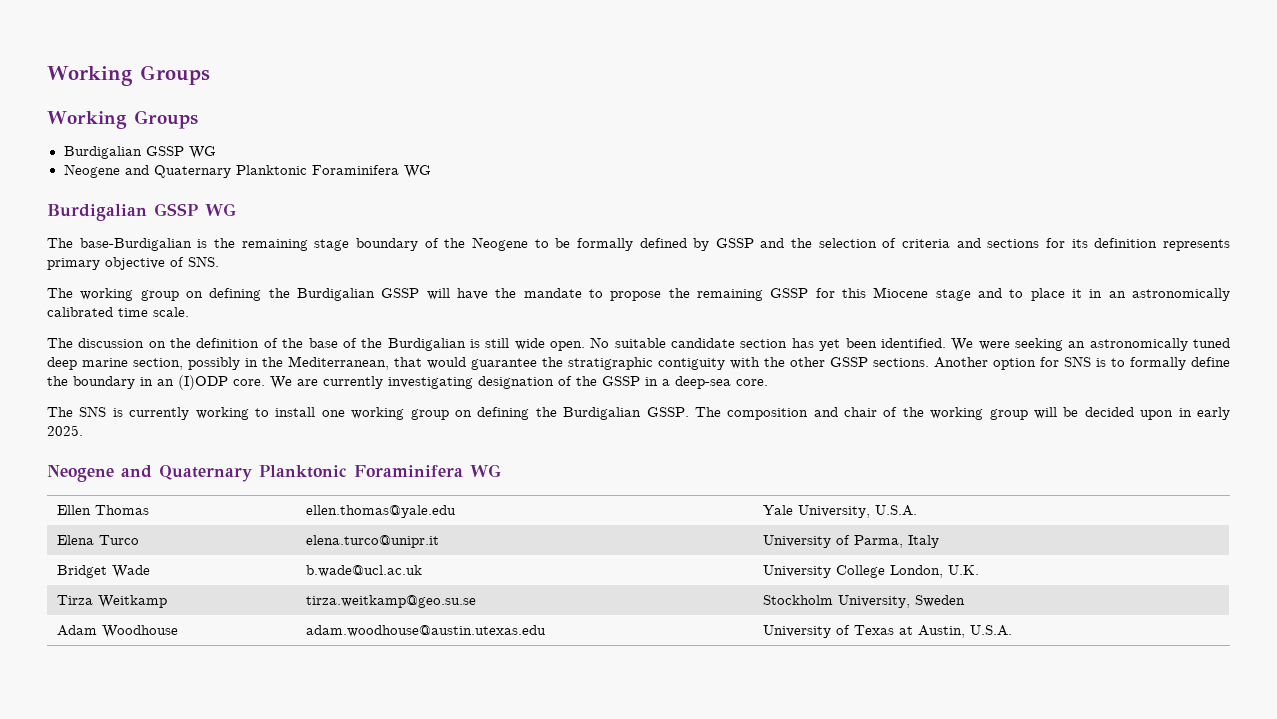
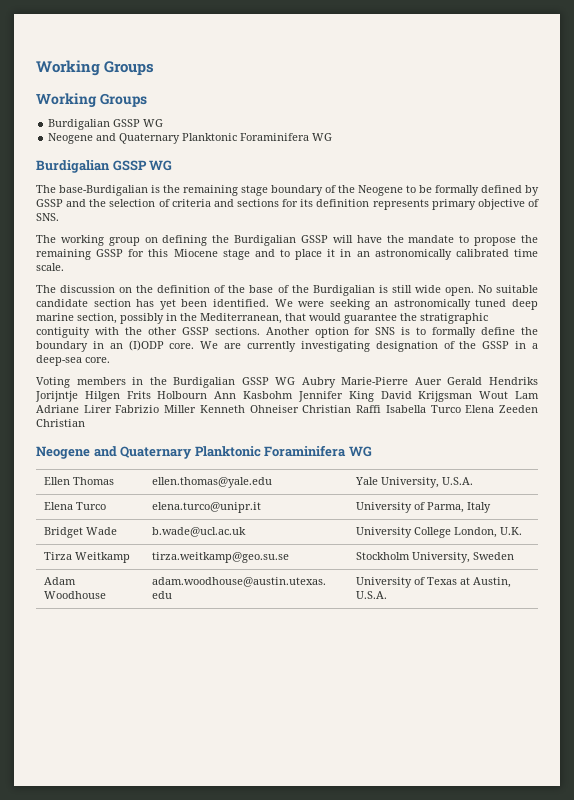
- The SNS is currently working to install one working group on defining the Burdigalian GSSP. The composition and chair of the working group will be decided upon in early 2025.
+ Voting members in the Burdigalian GSSP WG Aubry Marie-Pierre Auer Gerald Hendriks Jorijntje Hilgen Frits Holbourn Ann Kasbohm Jennifer King David Krijgsman Wout Lam Adriane Lirer Fabrizio Miller Kenneth Ohneiser Christian Raffi Isabella Turco Elena Zeeden Christian

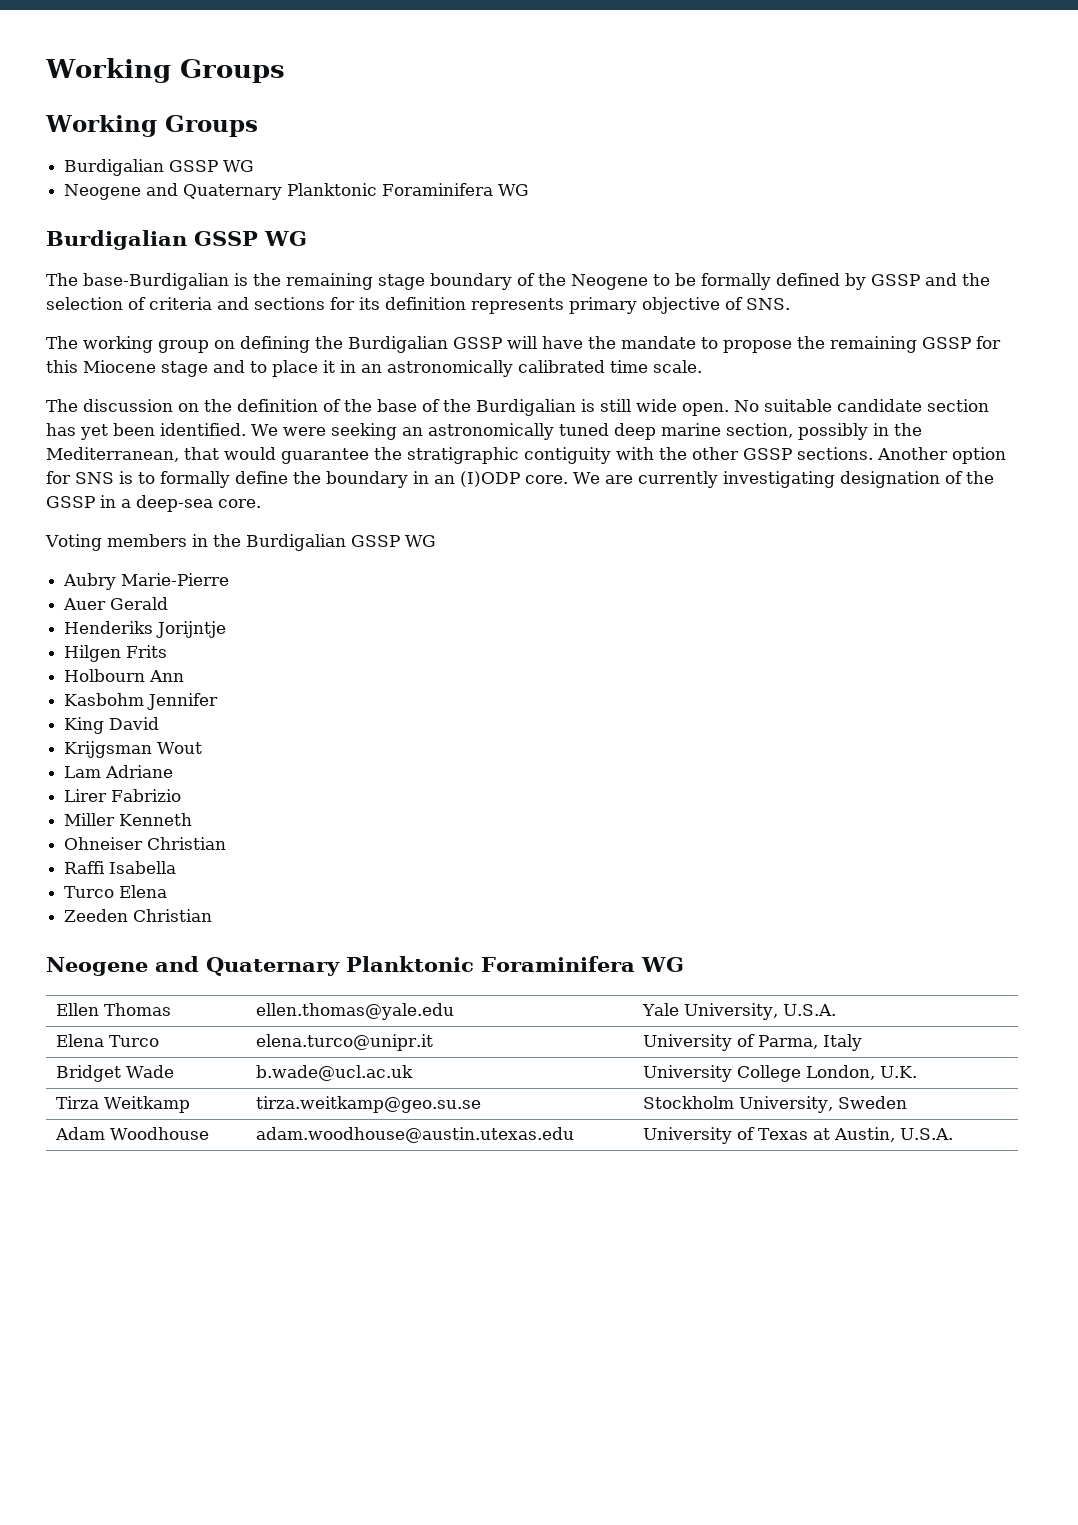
- Voting members in the Burdigalian GSSP WG Aubry Marie-Pierre Auer Gerald Hendriks Jorijntje Hilgen Frits Holbourn Ann Kasbohm Jennifer King David Krijgsman Wout Lam Adriane Lirer Fabrizio Miller Kenneth Ohneiser Christian Raffi Isabella Turco Elena Zeeden Christian
+ Voting members in the Burdigalian GSSP WG
+ Aubry Marie-Pierre
+ Auer Gerald
+ Henderiks Jorijntje
+ Hilgen Frits
+ Holbourn Ann
+ Kasbohm Jennifer
+ King David
+ Krijgsman Wout
+ Lam Adriane
+ Lirer Fabrizio
+ Miller Kenneth
+ Ohneiser Christian
+ Raffi Isabella
+ Turco Elena
+ Zeeden Christian

